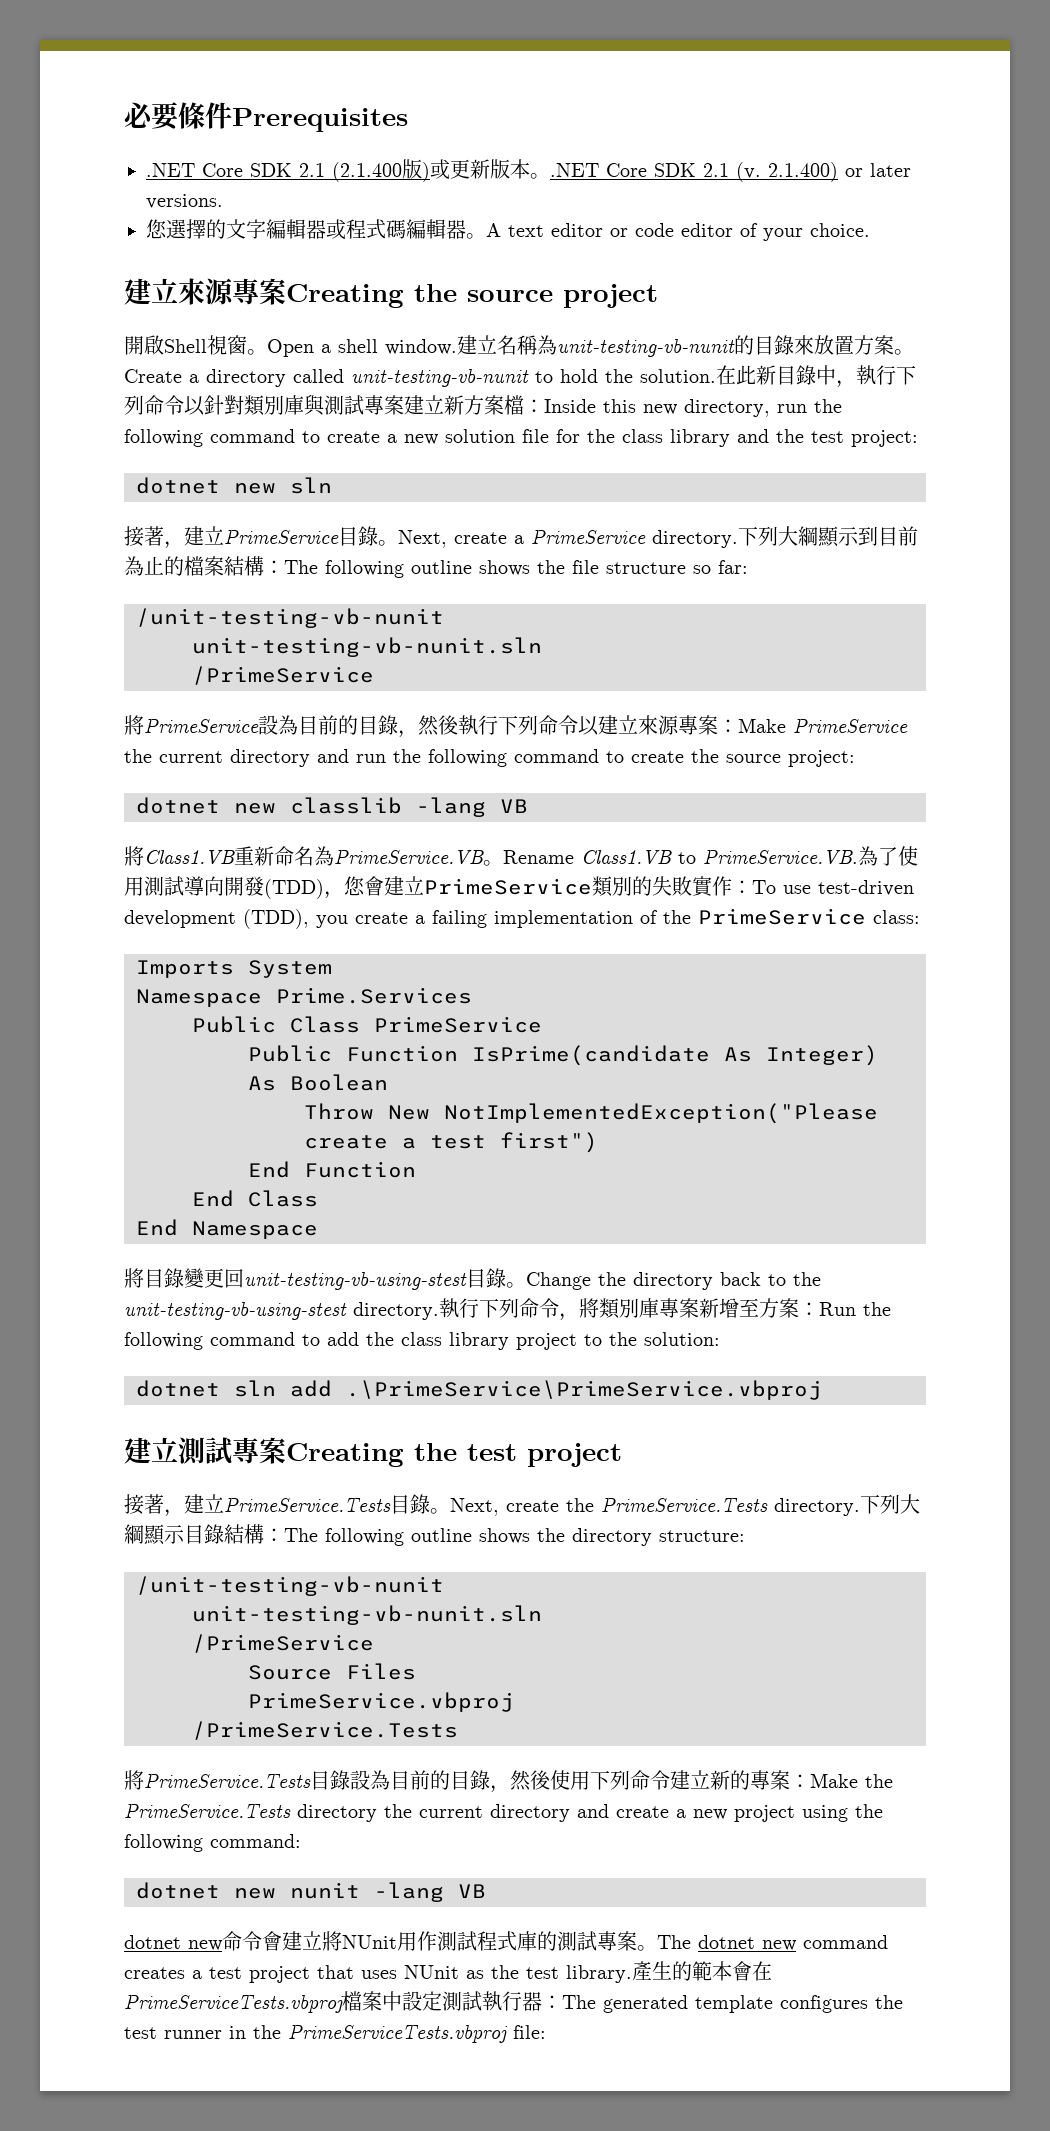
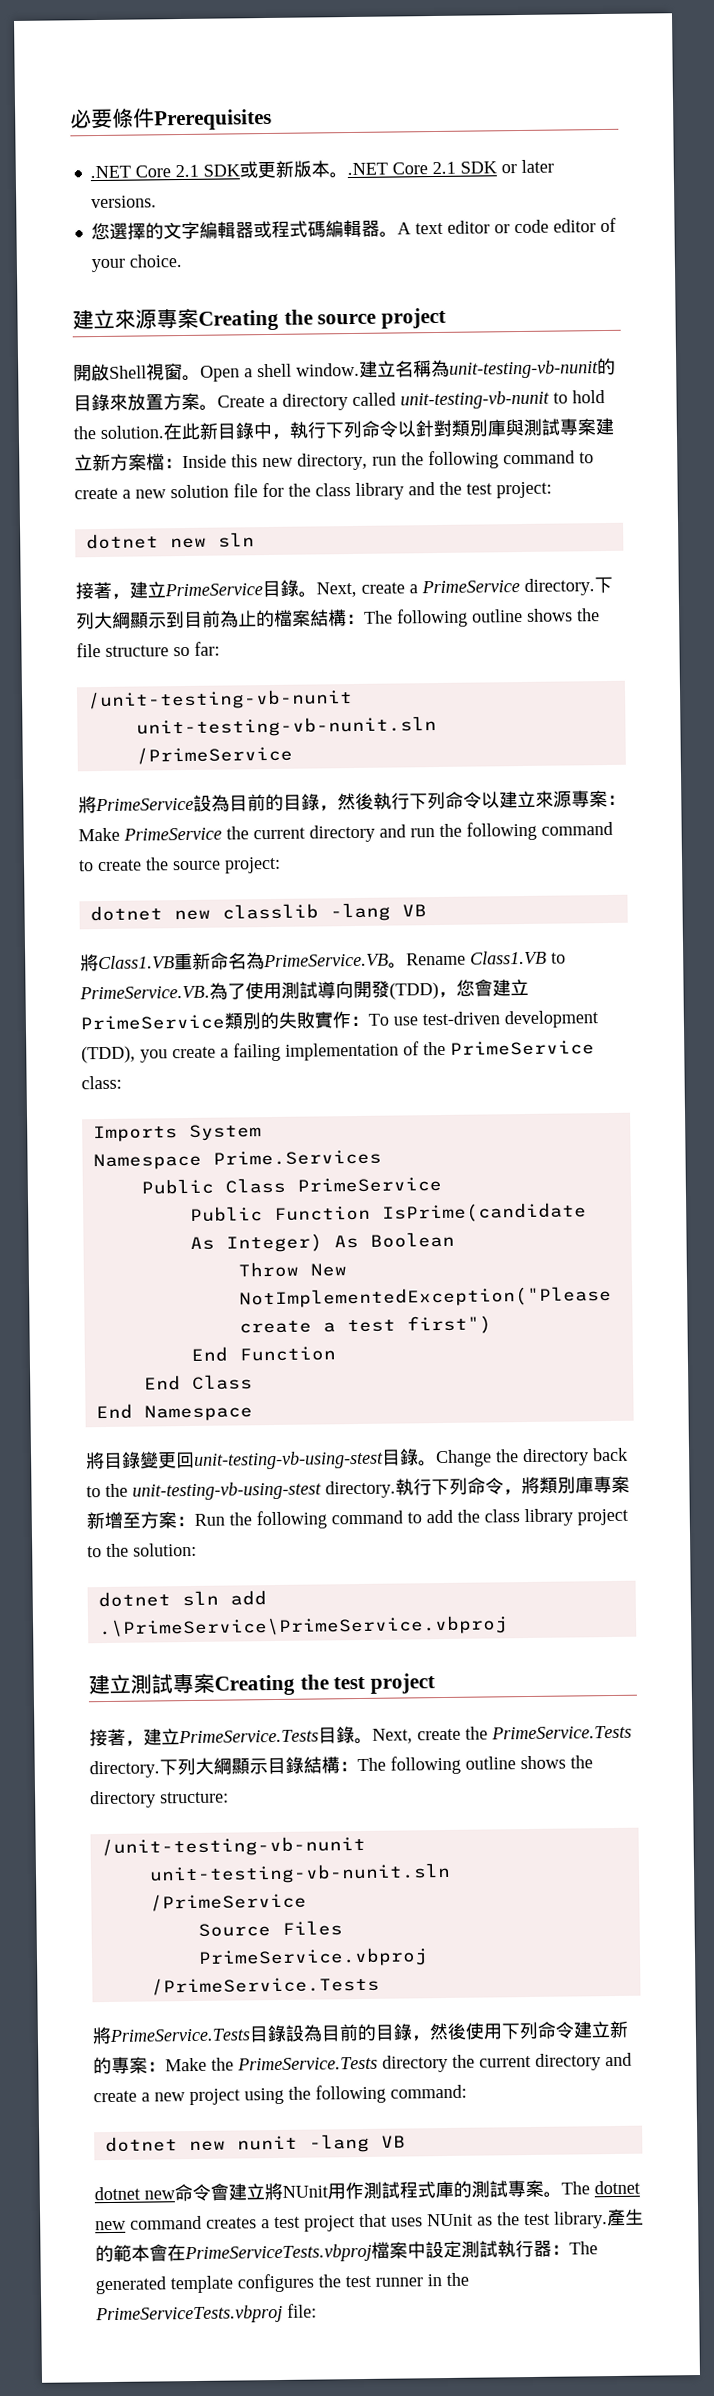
- .NET Core SDK 2.1 (2.1.400版)或更新版本。.NET Core SDK 2.1 (v. 2.1.400) or later versions.
+ .NET Core 2.1 SDK或更新版本。.NET Core 2.1 SDK or later versions.

